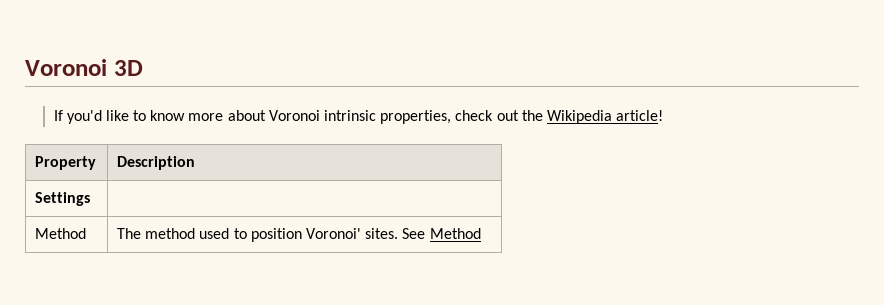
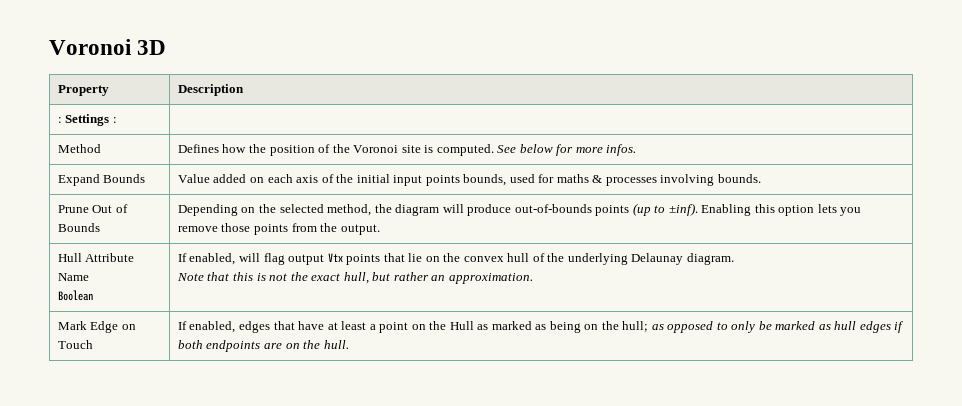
- If you'd like to know more about Voronoi intrinsic properties, check out the Wikipedia article!
- Settings |
+ : Settings : |
- Method | The method used to position Voronoi' sites. See Method
+ Method | Defines how the position of the Voronoi site is computed. See below for more infos.
+ Expand Bounds | Value added on each axis of the initial input points bounds, used for maths & processes involving bounds.
+ Prune Out of Bounds | Depending on the selected method, the diagram will produce out-of-bounds points (up to ±inf). Enabling this option lets you remove those points from the output.
+ Hull Attribute Name
+ Boolean | If enabled, will flag output Vtx points that lie on the convex hull of the underlying Delaunay diagram.
+ Note that this is not the exact hull, but rather an approximation.
+ Mark Edge on Touch | If enabled, edges that have at least a point on the Hull as marked as being on the hull; as opposed to only be marked as hull edges if both endpoints are on the hull.

